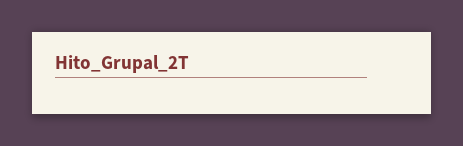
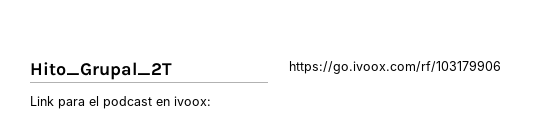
+ Link para el podcast en ivoox: https://go.ivoox.com/rf/103179906

